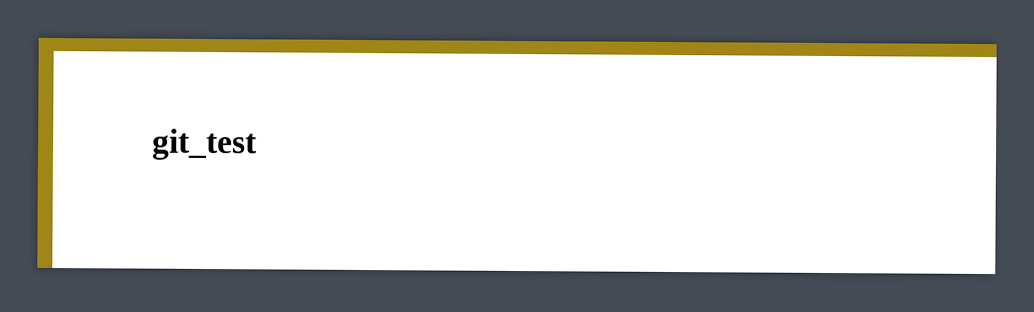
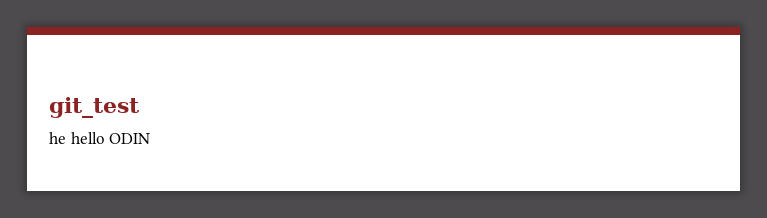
+ he hello ODIN

